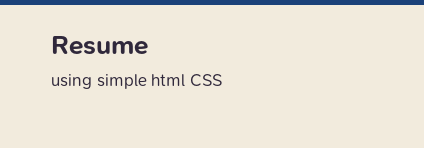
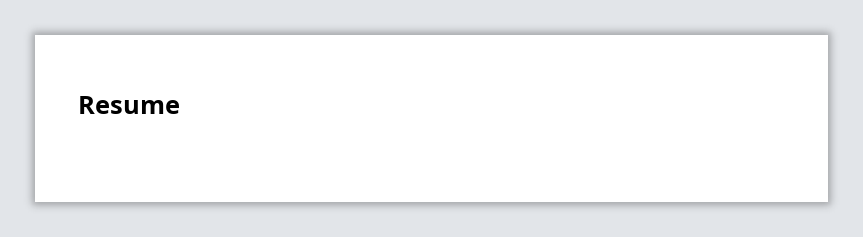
- using simple html CSS

